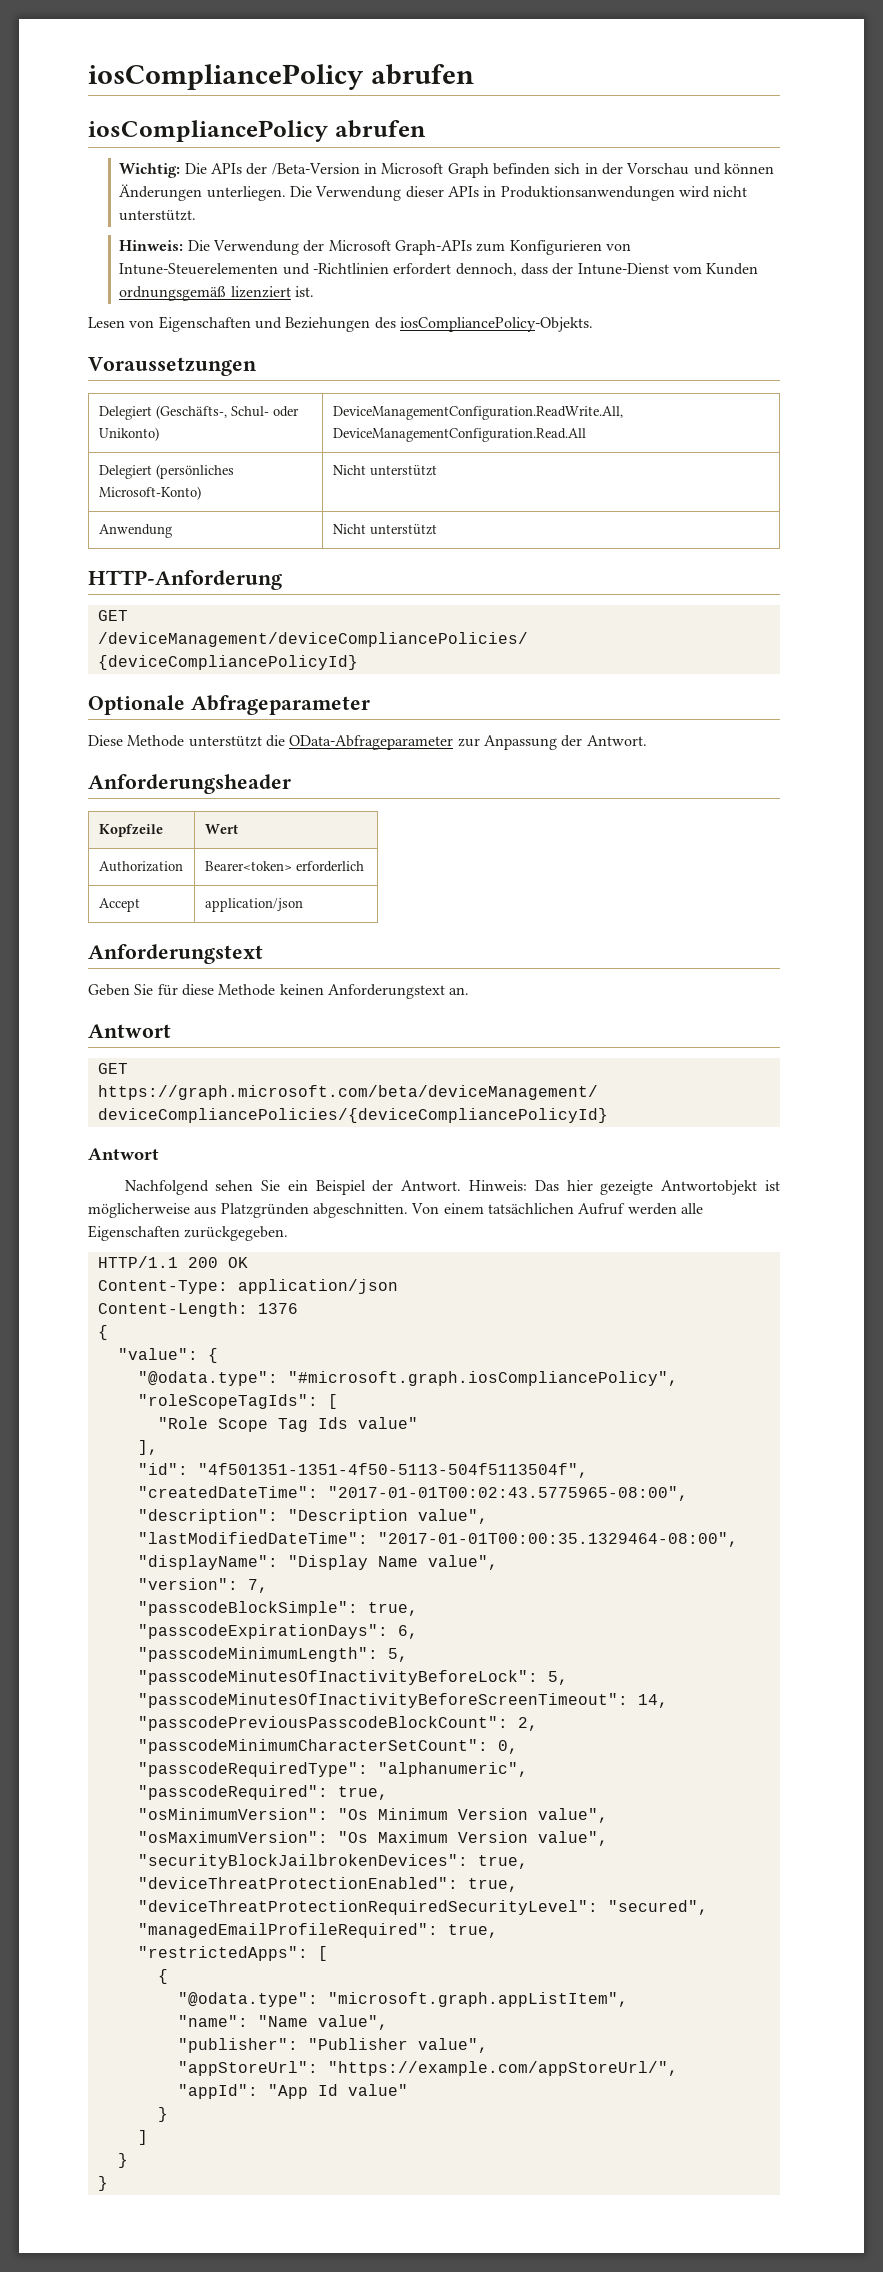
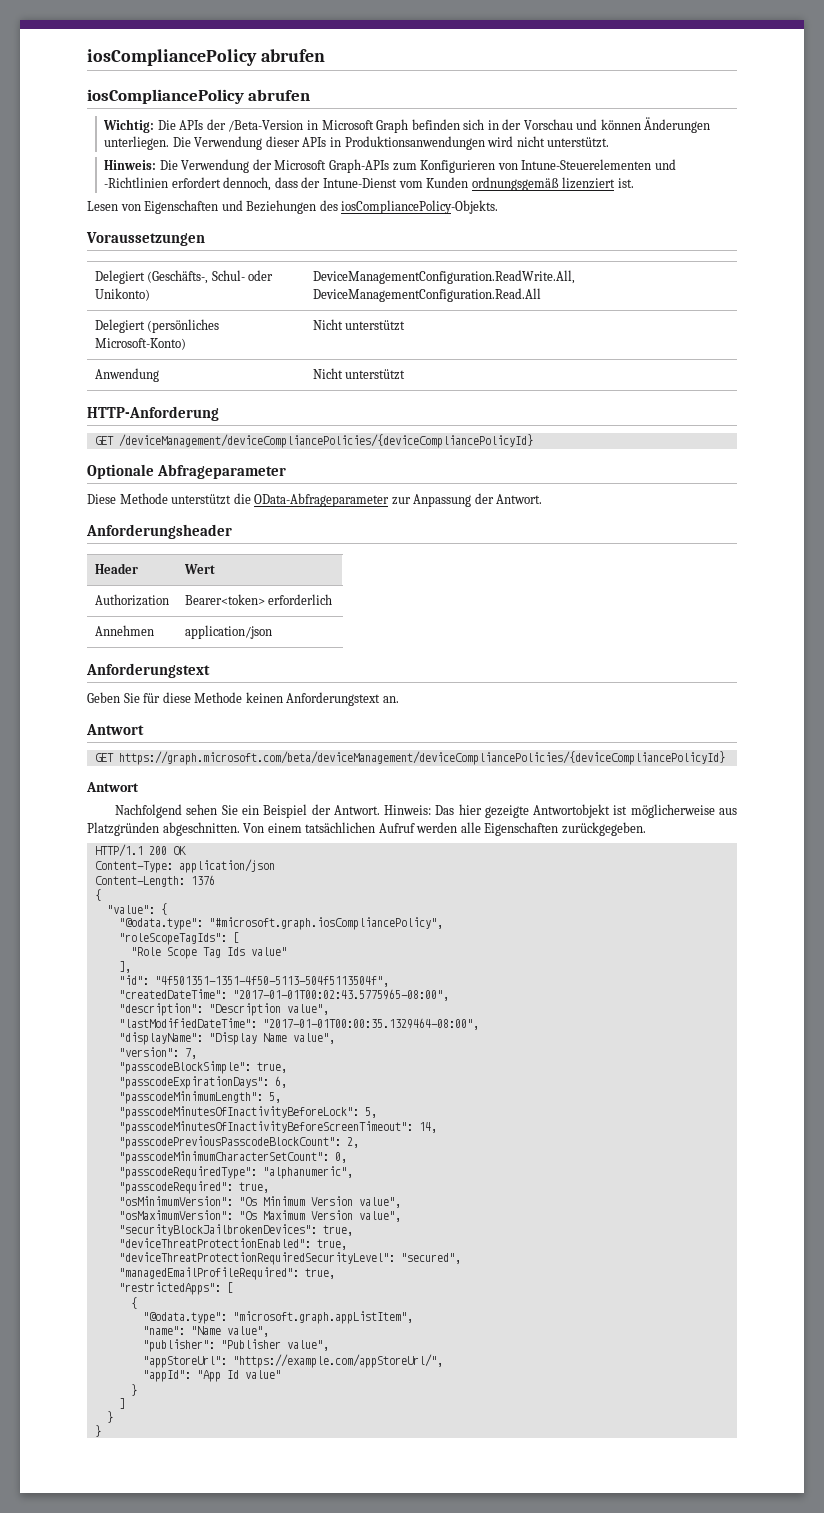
- Kopfzeile | Wert
+ Header | Wert
- Accept | application/json
+ Annehmen | application/json

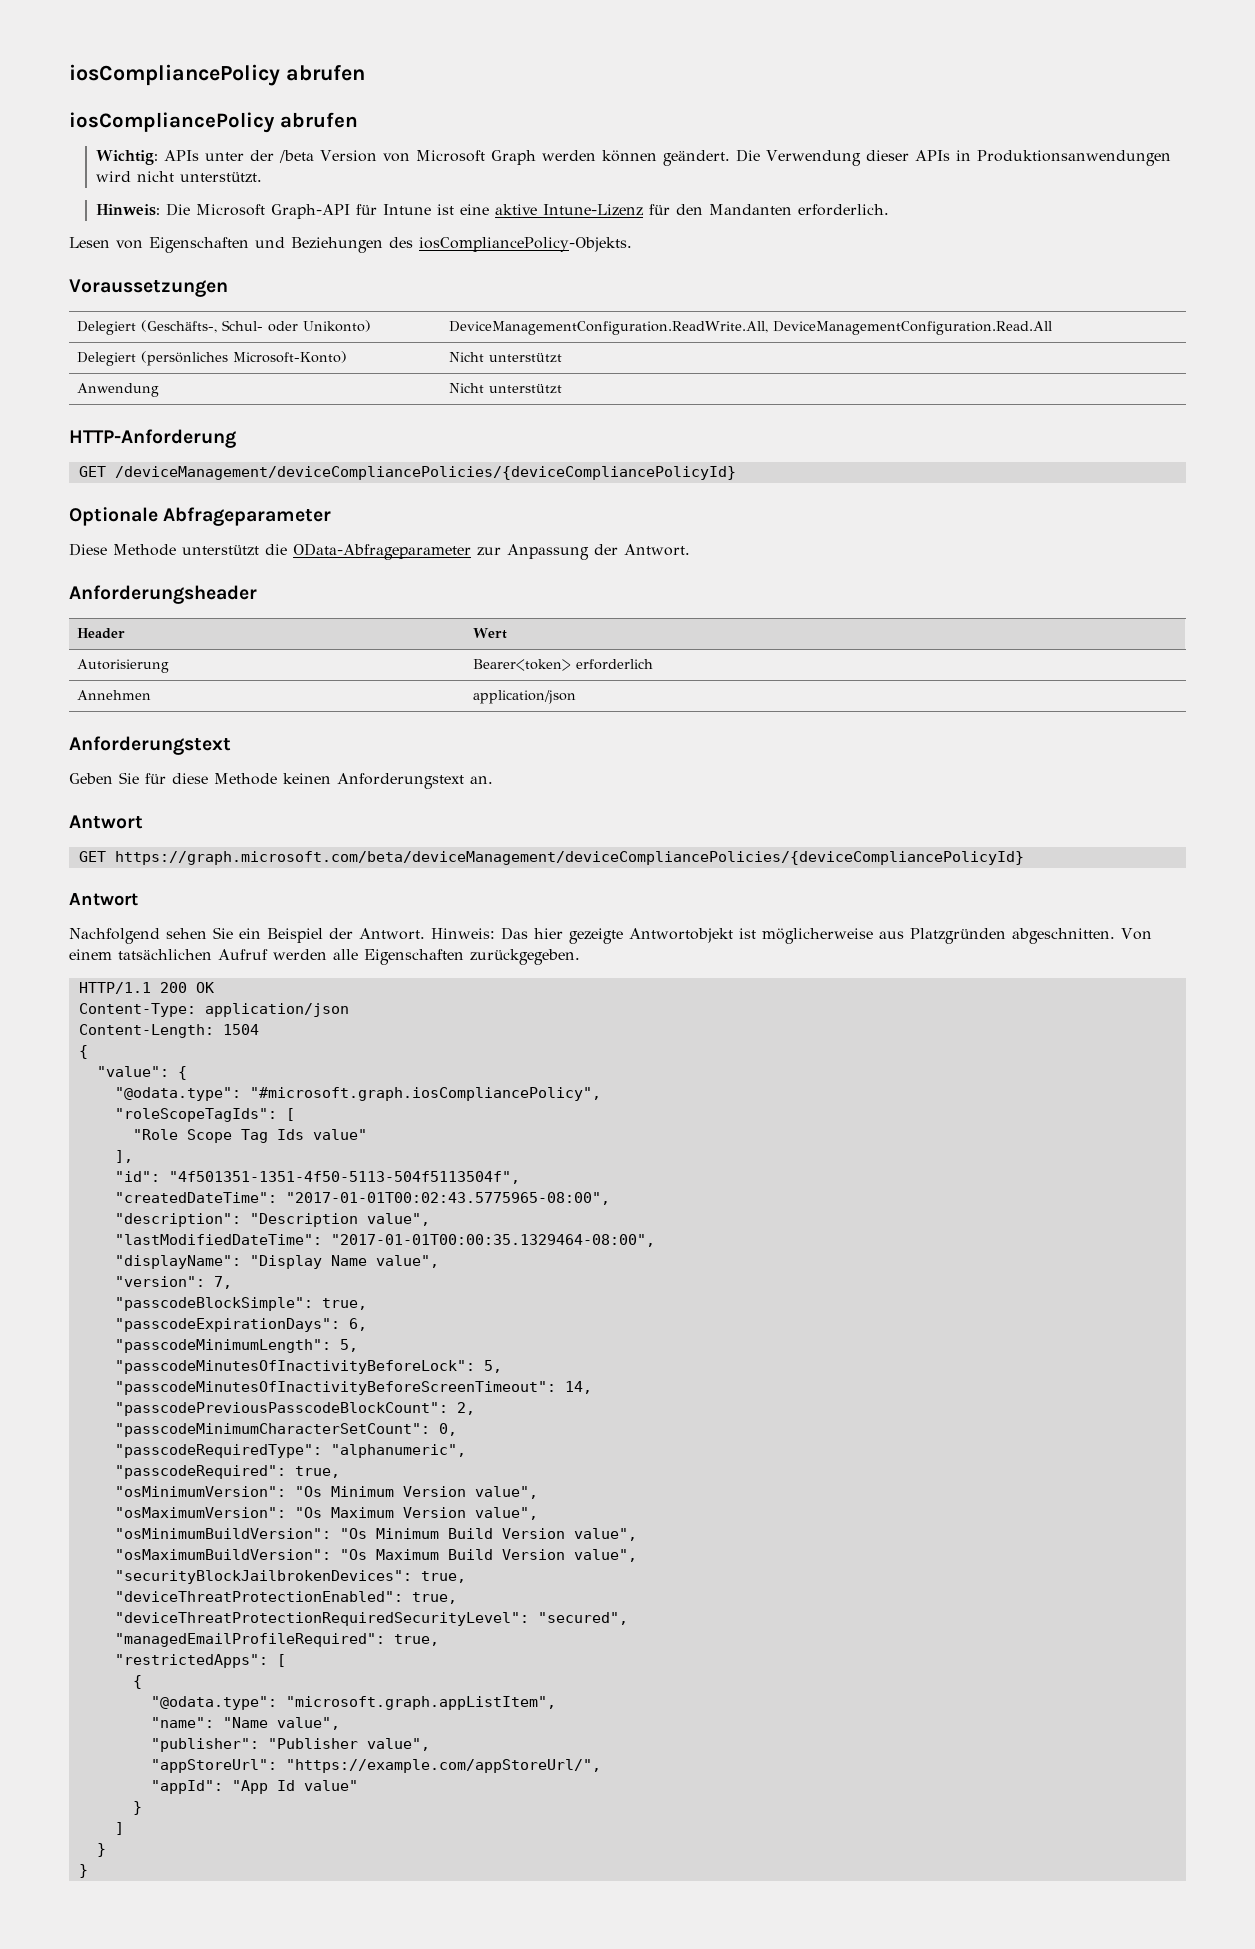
- Wichtig: Die APIs der /Beta-Version in Microsoft Graph befinden sich in der Vorschau und können Änderungen unterliegen.
+ Wichtig: APIs unter der /beta Version von Microsoft Graph werden können geändert.
- Hinweis: Die Verwendung der Microsoft Graph-APIs zum Konfigurieren von Intune-Steuerelementen und -Richtlinien erfordert dennoch, dass der Intune-Dienst vom Kunden ordnungsgemäß lizenziert ist.
+ Hinweis: Die Microsoft Graph-API für Intune ist eine aktive Intune-Lizenz für den Mandanten erforderlich.
- Authorization | Bearer<token> erforderlich
+ Autorisierung | Bearer<token> erforderlich
- Content-Length: 1376
+ Content-Length: 1504
+ "osMinimumBuildVersion": "Os Minimum Build Version value",
+ "osMaximumBuildVersion": "Os Maximum Build Version value",

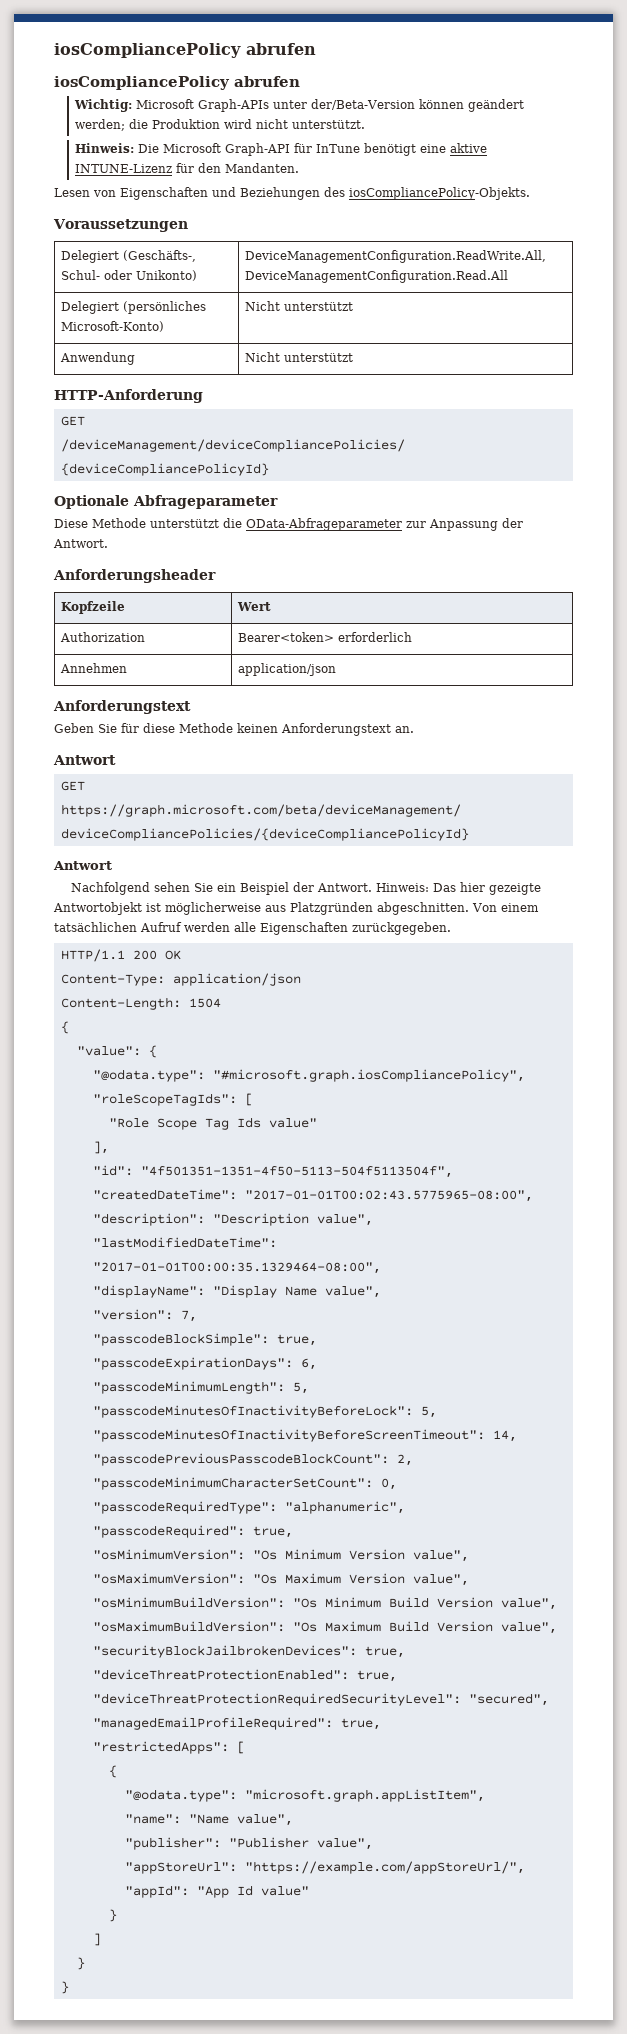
- Wichtig: APIs unter der /beta Version von Microsoft Graph werden können geändert. Die Verwendung dieser APIs in Produktionsanwendungen wird nicht unterstützt.
+ Wichtig: Microsoft Graph-APIs unter der/Beta-Version können geändert werden; die Produktion wird nicht unterstützt.
- Hinweis: Die Microsoft Graph-API für Intune ist eine aktive Intune-Lizenz für den Mandanten erforderlich.
+ Hinweis: Die Microsoft Graph-API für InTune benötigt eine aktive INTUNE-Lizenz für den Mandanten.
- Header | Wert
+ Kopfzeile | Wert
- Autorisierung | Bearer<token> erforderlich
+ Authorization | Bearer<token> erforderlich

